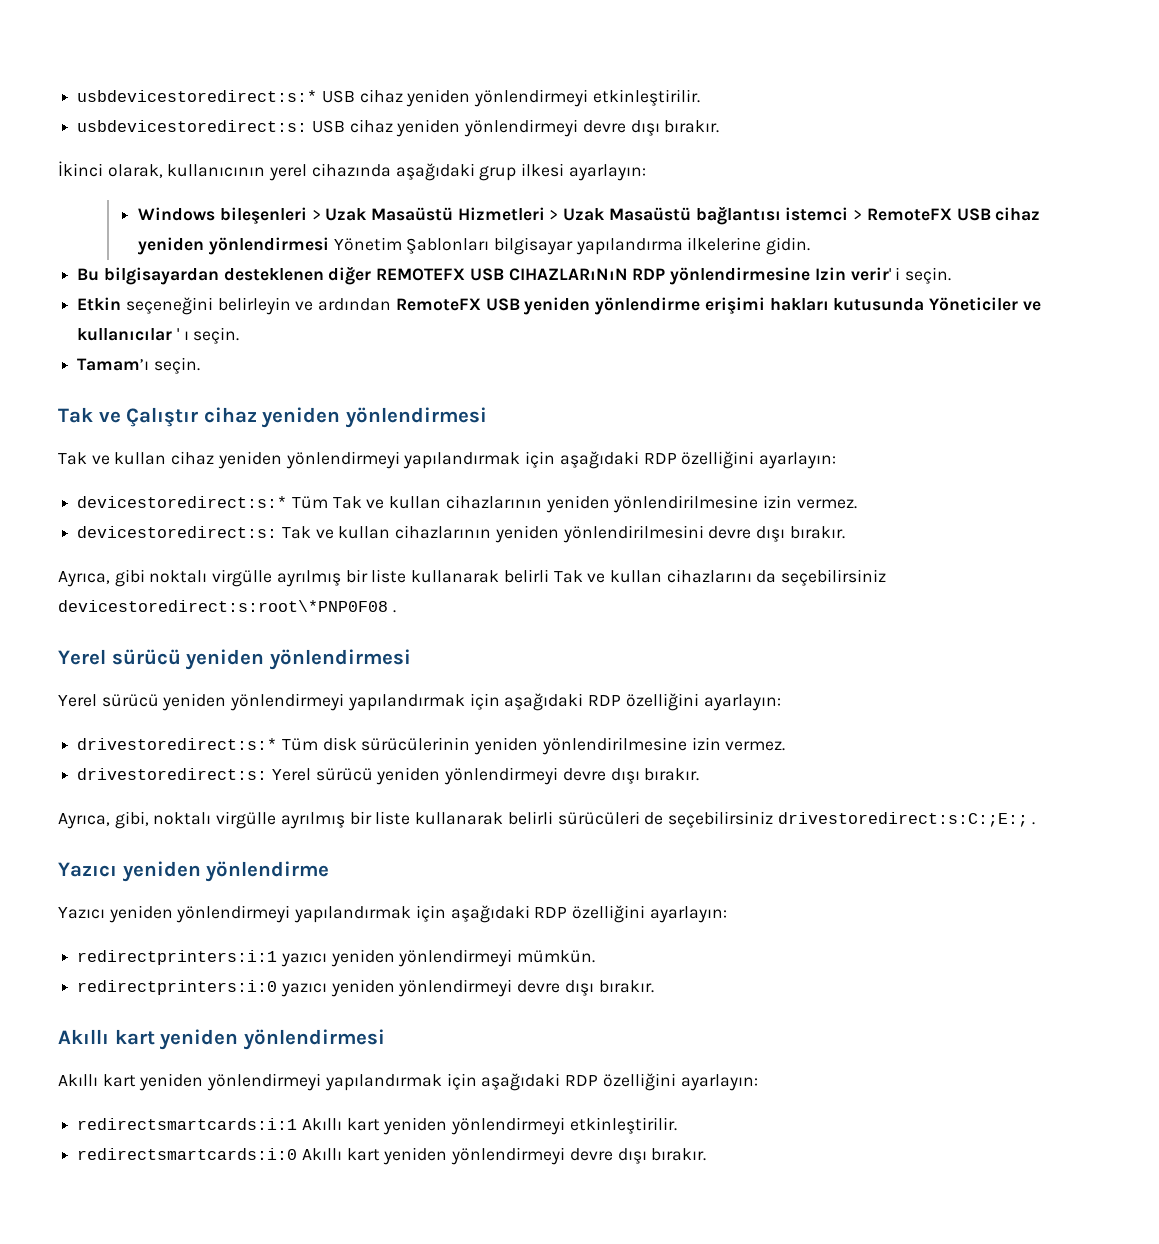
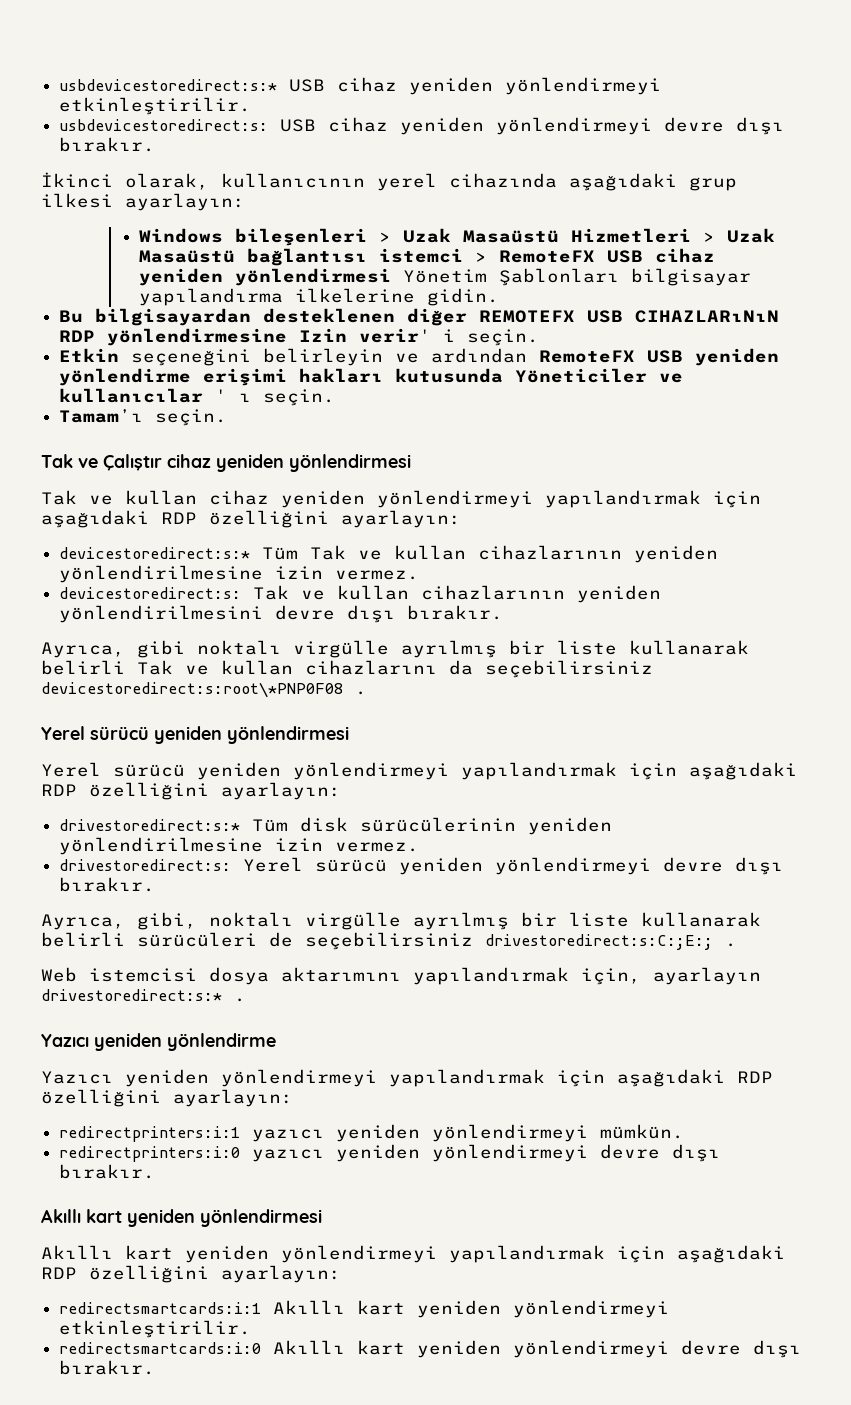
+ Web istemcisi dosya aktarımını yapılandırmak için, ayarlayın drivestoredirect:s:* .

